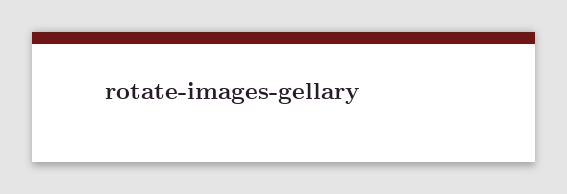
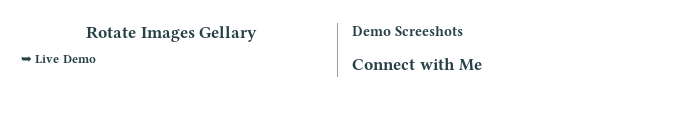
- rotate-images-gellary
+ Rotate Images Gellary
+ ➥ Live Demo
+ Demo Screeshots
+ Connect with Me

